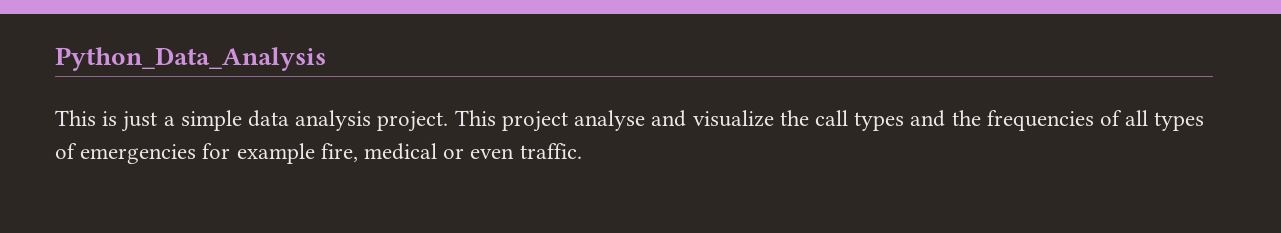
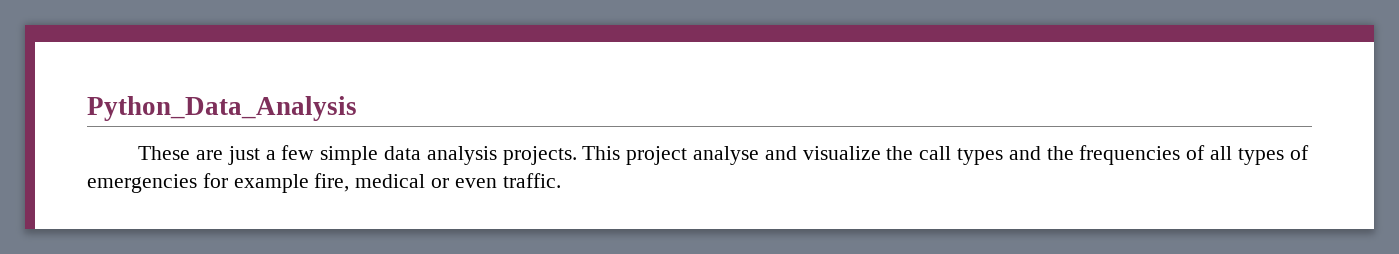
- This is just a simple data analysis project.
+ These are just a few simple data analysis projects.

